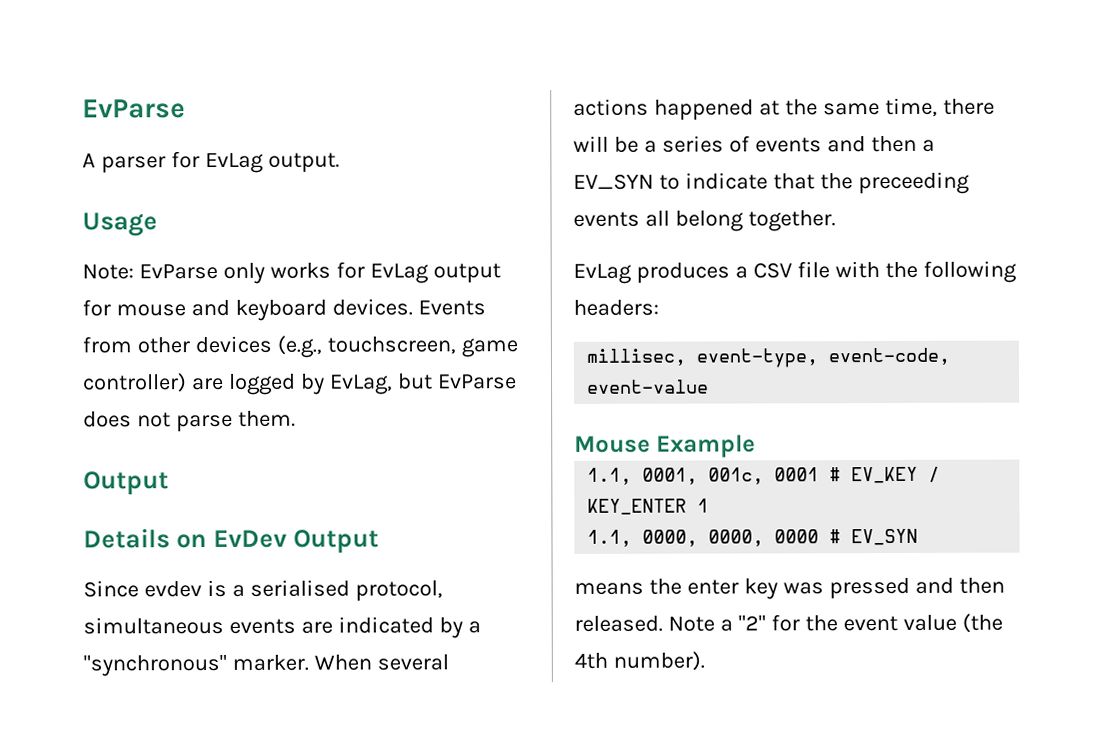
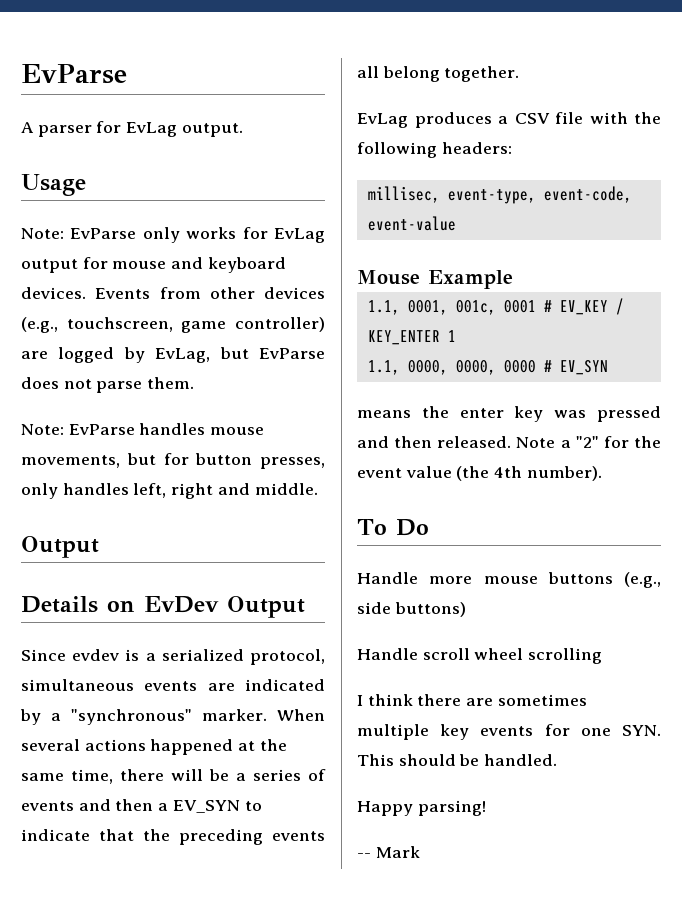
+ Note: EvParse handles mouse movements, but for button presses, only handles left, right and middle.
- Since evdev is a serialised protocol, simultaneous events are indicated by a "synchronous" marker.
+ Since evdev is a serialized protocol, simultaneous events are indicated by a "synchronous" marker.
- When several actions happened at the same time, there will be a series of events and then a EV_SYN to indicate that the preceeding events all belong together.
+ When several actions happened at the same time, there will be a series of events and then a EV_SYN to indicate that the preceding events all belong together.
+ To Do
+ Handle more mouse buttons (e.g., side buttons)
+ Handle scroll wheel scrolling
+ I think there are sometimes multiple key events for one SYN. This should be handled.
+ Happy parsing!
+ -- Mark

